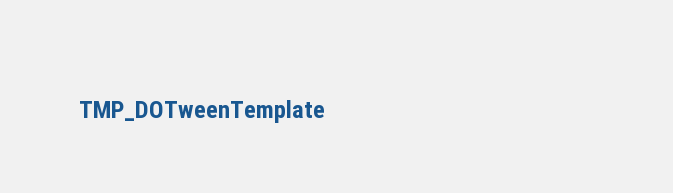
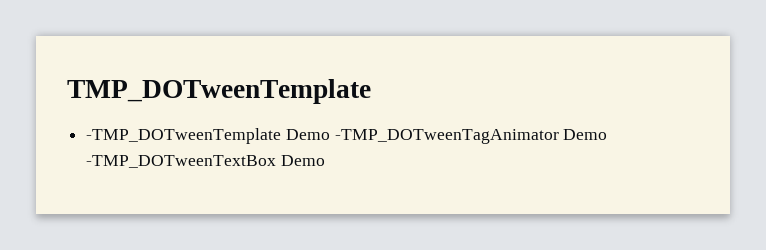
+ -TMP_DOTweenTemplate Demo -TMP_DOTweenTagAnimator Demo -TMP_DOTweenTextBox Demo

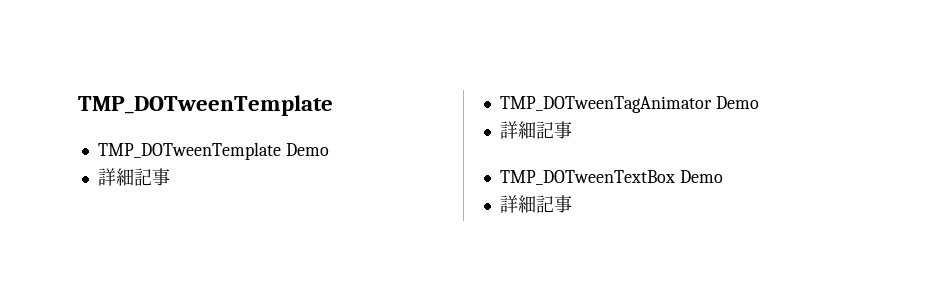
- -TMP_DOTweenTemplate Demo -TMP_DOTweenTagAnimator Demo -TMP_DOTweenTextBox Demo
+ TMP_DOTweenTemplate Demo
+ 詳細記事
+ TMP_DOTweenTagAnimator Demo
+ 詳細記事
+ TMP_DOTweenTextBox Demo
+ 詳細記事

